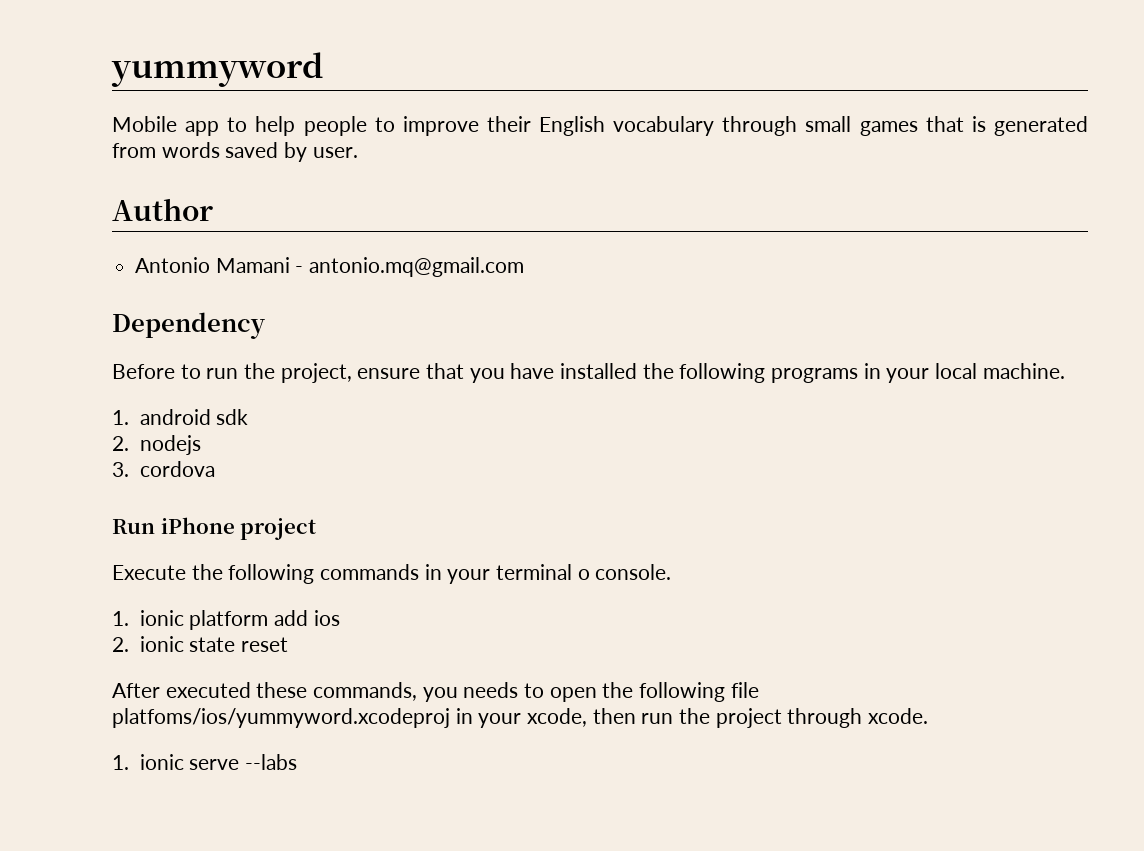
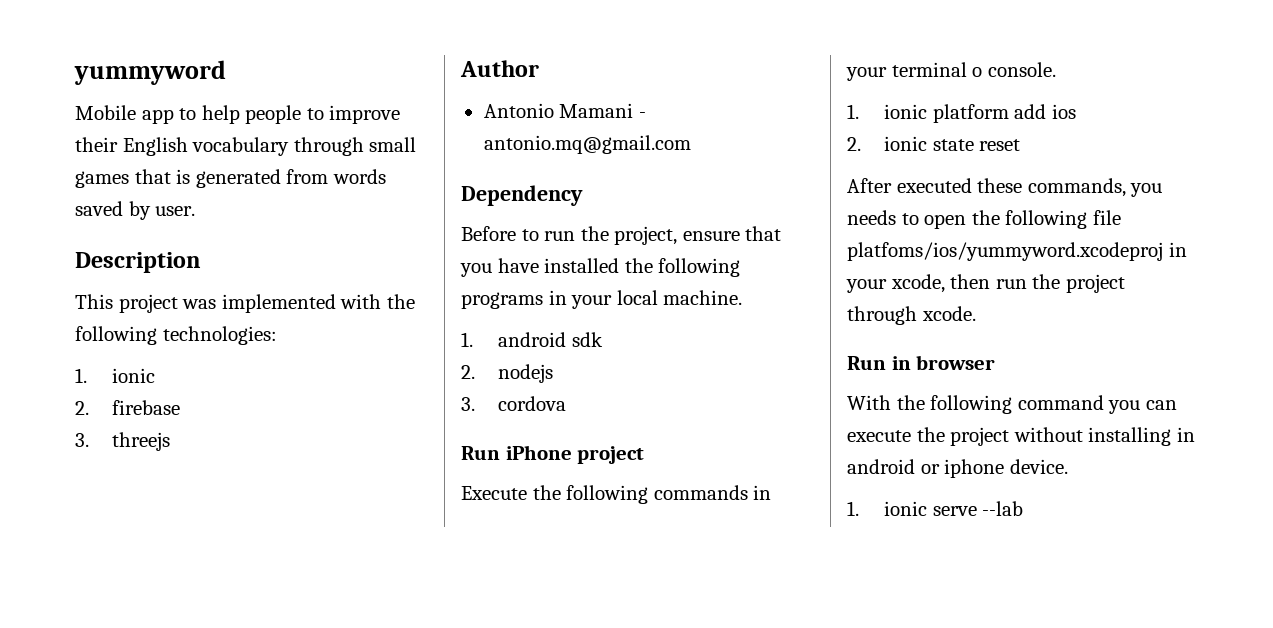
+ Description
+ This project was implemented with the following technologies:
+ 1. ionic
+ 2. firebase
+ 3. threejs
+ Run in browser
+ With the following command you can execute the project without installing in android or iphone device.
- 1. ionic serve --labs
+ 1. ionic serve --lab

